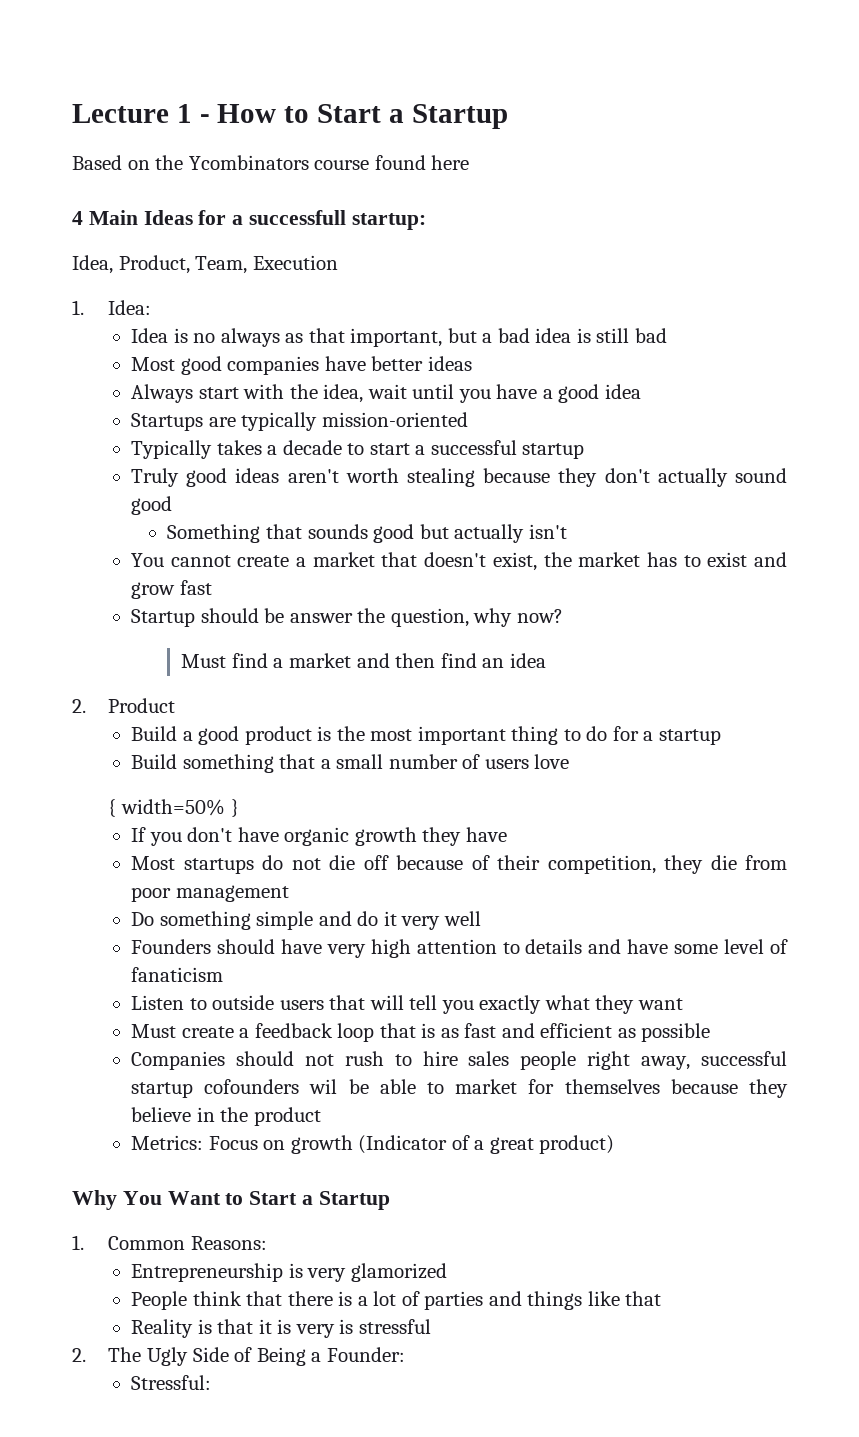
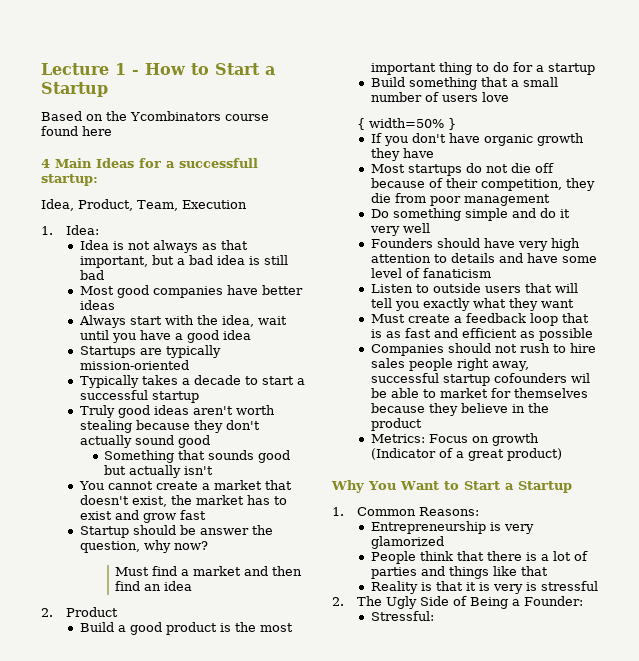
- Idea is no always as that important, but a bad idea is still bad
+ Idea is not always as that important, but a bad idea is still bad

